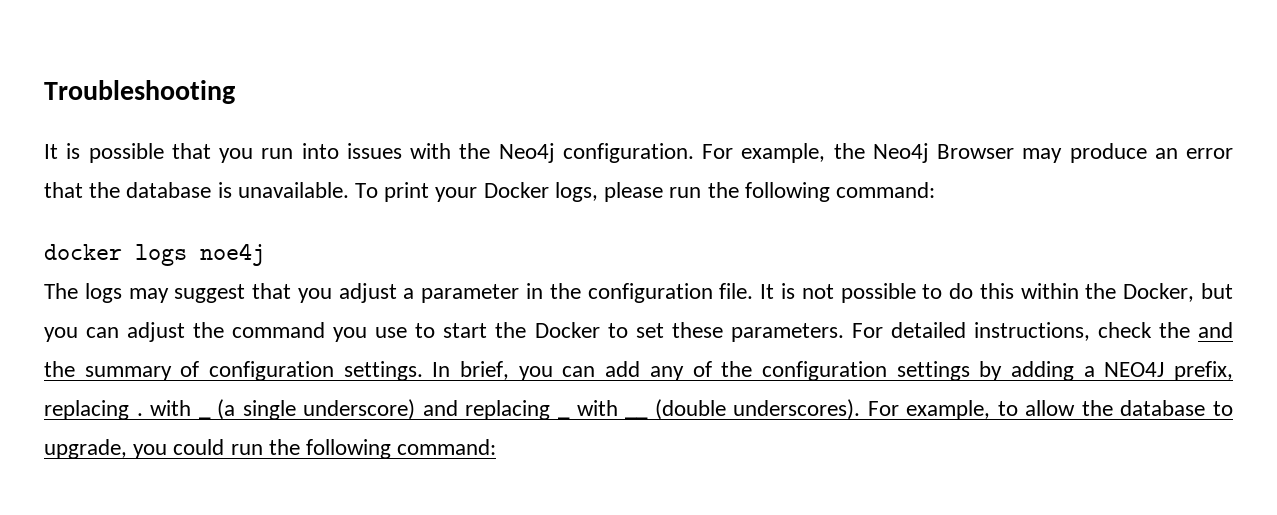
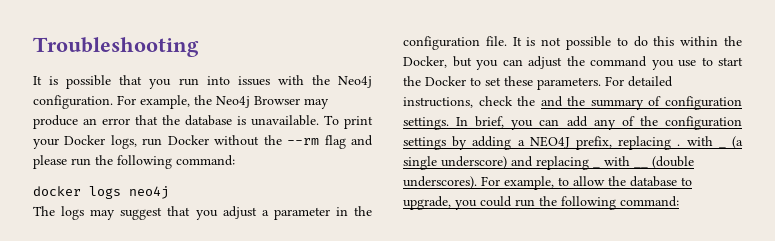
- To print your Docker logs, please run the following command:
+ To print your Docker logs, run Docker without the --rm flag and please run the following command:
- docker logs noe4j
+ docker logs neo4j

